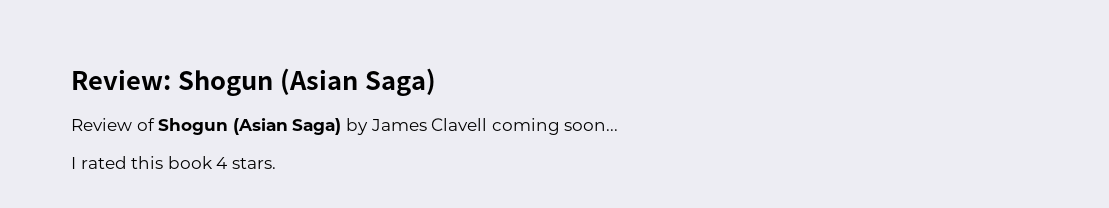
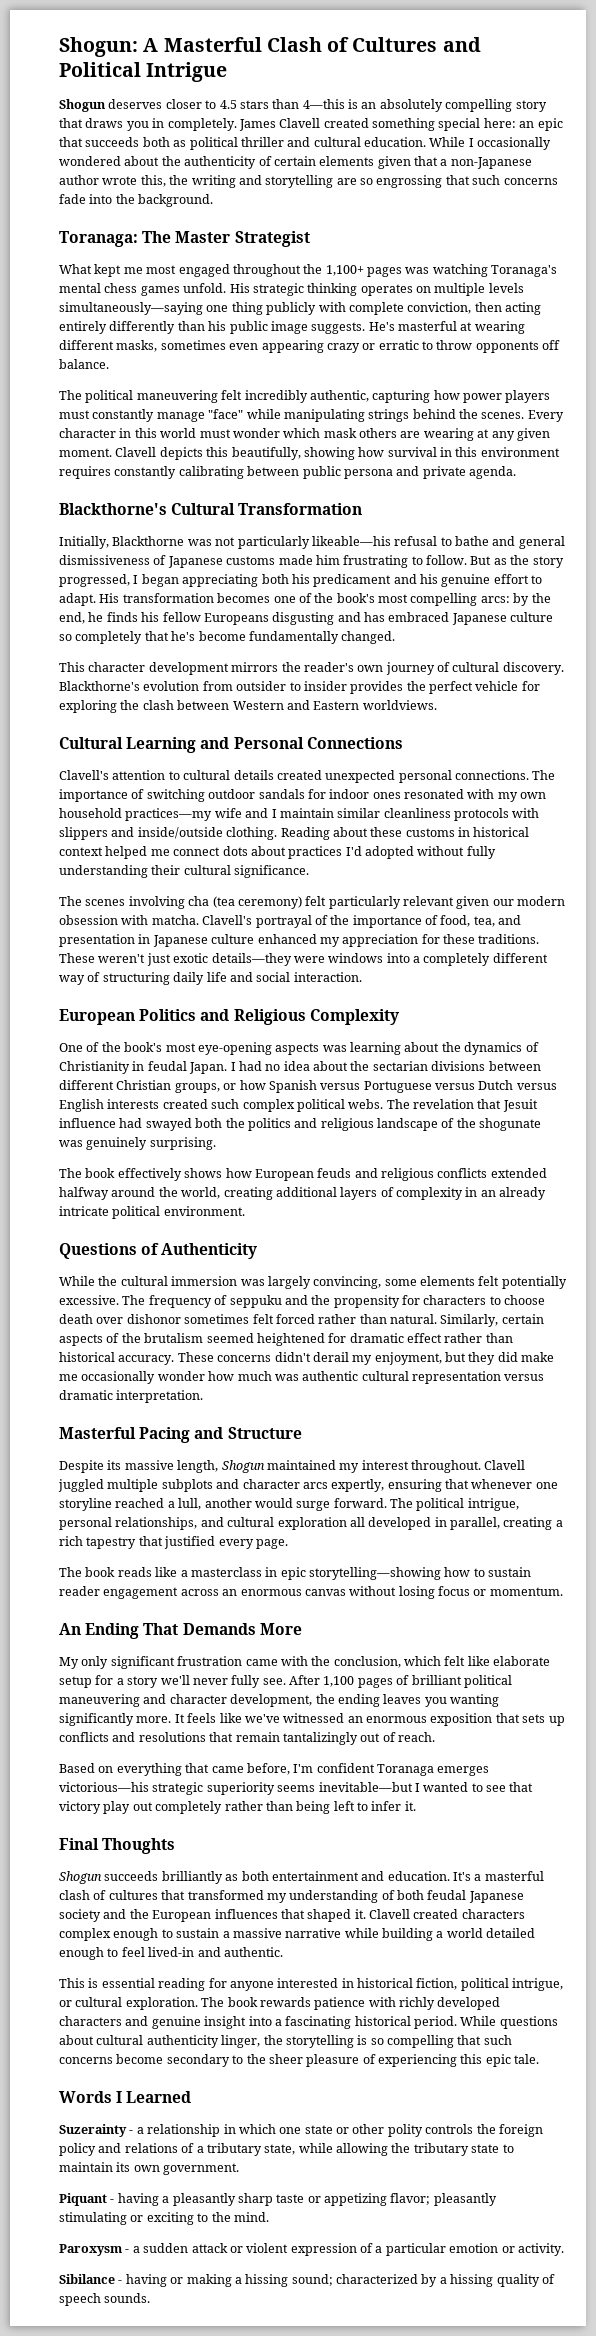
- Review: Shogun (Asian Saga)
- Review of Shogun (Asian Saga) by James Clavell coming soon...
- I rated this book 4 stars.
+ Shogun: A Masterful Clash of Cultures and Political Intrigue
+ Shogun deserves closer to 4.5 stars than 4—this is an absolutely compelling story that draws you in completely. James Clavell created something special here: an epic that succeeds both as political thriller and cultural education. While I occasionally wondered about the authenticity of certain elements given that a non-Japanese author wrote this, the writing and storytelling are so engrossing that such concerns fade into the background.
+ Toranaga: The Master Strategist
+ What kept me most engaged throughout the 1,100+ pages was watching Toranaga's mental chess games unfold. His strategic thinking operates on multiple levels simultaneously—saying one thing publicly with complete conviction, then acting entirely differently than his public image suggests. He's masterful at wearing different masks, sometimes even appearing crazy or erratic to throw opponents off balance.
+ The political maneuvering felt incredibly authentic, capturing how power players must constantly manage "face" while manipulating strings behind the scenes. Every character in this world must wonder which mask others are wearing at any given moment. Clavell depicts this beautifully, showing how survival in this environment requires constantly calibrating between public persona and private agenda.
+ Blackthorne's Cultural Transformation
+ Initially, Blackthorne was not particularly likeable—his refusal to bathe and general dismissiveness of Japanese customs made him frustrating to follow. But as the story progressed, I began appreciating both his predicament and his genuine effort to adapt. His transformation becomes one of the book's most compelling arcs: by the end, he finds his fellow Europeans disgusting and has embraced Japanese culture so completely that he's become fundamentally changed.
+ This character development mirrors the reader's own journey of cultural discovery. Blackthorne's evolution from outsider to insider provides the perfect vehicle for exploring the clash between Western and Eastern worldviews.
+ Cultural Learning and Personal Connections
+ Clavell's attention to cultural details created unexpected personal connections. The importance of switching outdoor sandals for indoor ones resonated with my own household practices—my wife and I maintain similar cleanliness protocols with slippers and inside/outside clothing. Reading about these customs in historical context helped me connect dots about practices I'd adopted without fully understanding their cultural significance.
+ The scenes involving cha (tea ceremony) felt particularly relevant given our modern obsession with matcha. Clavell's portrayal of the importance of food, tea, and presentation in Japanese culture enhanced my appreciation for these traditions. These weren't just exotic details—they were windows into a completely different way of structuring daily life and social interaction.
+ European Politics and Religious Complexity
+ One of the book's most eye-opening aspects was learning about the dynamics of Christianity in feudal Japan. I had no idea about the sectarian divisions between different Christian groups, or how Spanish versus Portuguese versus Dutch versus English interests created such complex political webs. The revelation that Jesuit influence had swayed both the politics and religious landscape of the shogunate was genuinely surprising.
+ The book effectively shows how European feuds and religious conflicts extended halfway around the world, creating additional layers of complexity in an already intricate political environment.
+ Questions of Authenticity
+ While the cultural immersion was largely convincing, some elements felt potentially excessive. The frequency of seppuku and the propensity for characters to choose death over dishonor sometimes felt forced rather than natural. Similarly, certain aspects of the brutalism seemed heightened for dramatic effect rather than historical accuracy. These concerns didn't derail my enjoyment, but they did make me occasionally wonder how much was authentic cultural representation versus dramatic interpretation.
+ Masterful Pacing and Structure
+ Despite its massive length, Shogun maintained my interest throughout. Clavell juggled multiple subplots and character arcs expertly, ensuring that whenever one storyline reached a lull, another would surge forward. The political intrigue, personal relationships, and cultural exploration all developed in parallel, creating a rich tapestry that justified every page.
+ The book reads like a masterclass in epic storytelling—showing how to sustain reader engagement across an enormous canvas without losing focus or momentum.
+ An Ending That Demands More
+ My only significant frustration came with the conclusion, which felt like elaborate setup for a story we'll never fully see. After 1,100 pages of brilliant political maneuvering and character development, the ending leaves you wanting significantly more. It feels like we've witnessed an enormous exposition that sets up conflicts and resolutions that remain tantalizingly out of reach.
+ Based on everything that came before, I'm confident Toranaga emerges victorious—his strategic superiority seems inevitable—but I wanted to see that victory play out completely rather than being left to infer it.
+ Final Thoughts
+ Shogun succeeds brilliantly as both entertainment and education. It's a masterful clash of cultures that transformed my understanding of both feudal Japanese society and the European influences that shaped it. Clavell created characters complex enough to sustain a massive narrative while building a world detailed enough to feel lived-in and authentic.
+ This is essential reading for anyone interested in historical fiction, political intrigue, or cultural exploration. The book rewards patience with richly developed characters and genuine insight into a fascinating historical period. While questions about cultural authenticity linger, the storytelling is so compelling that such concerns become secondary to the sheer pleasure of experiencing this epic tale.
+ Words I Learned
+ Suzerainty - a relationship in which one state or other polity controls the foreign policy and relations of a tributary state, while allowing the tributary state to maintain its own government.
+ Piquant - having a pleasantly sharp taste or appetizing flavor; pleasantly stimulating or exciting to the mind.
+ Paroxysm - a sudden attack or violent expression of a particular emotion or activity.
+ Sibilance - having or making a hissing sound; characterized by a hissing quality of speech sounds.

